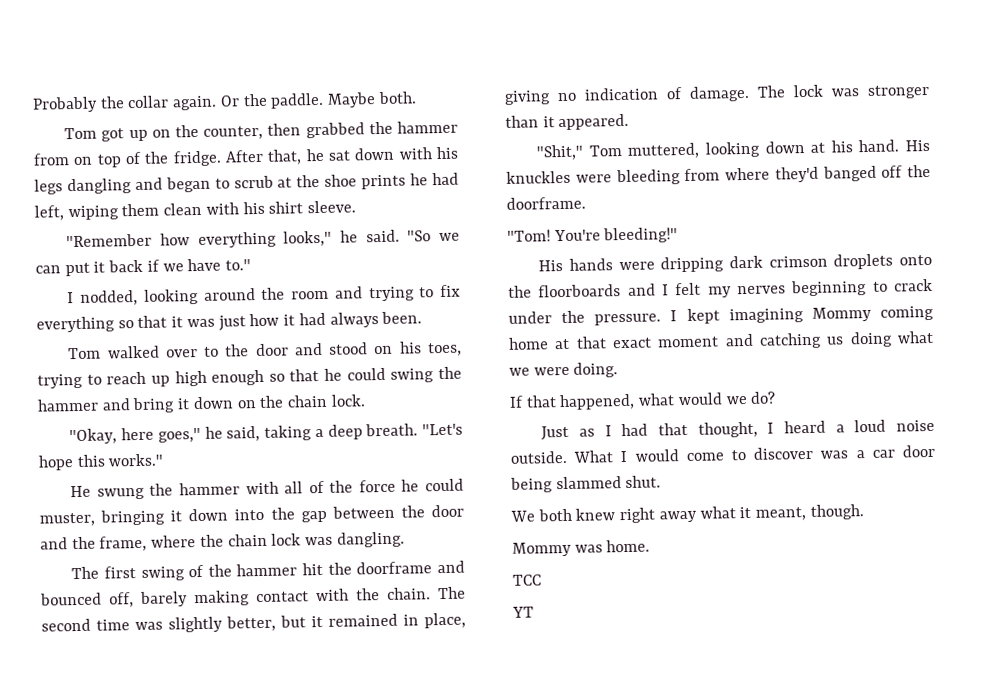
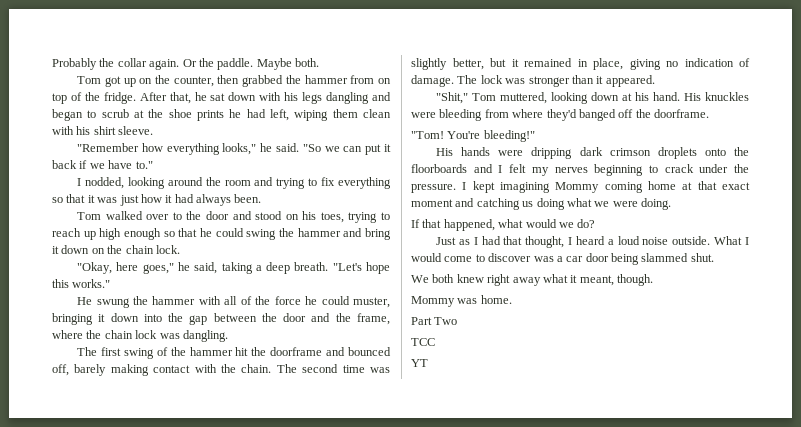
+ Part Two

